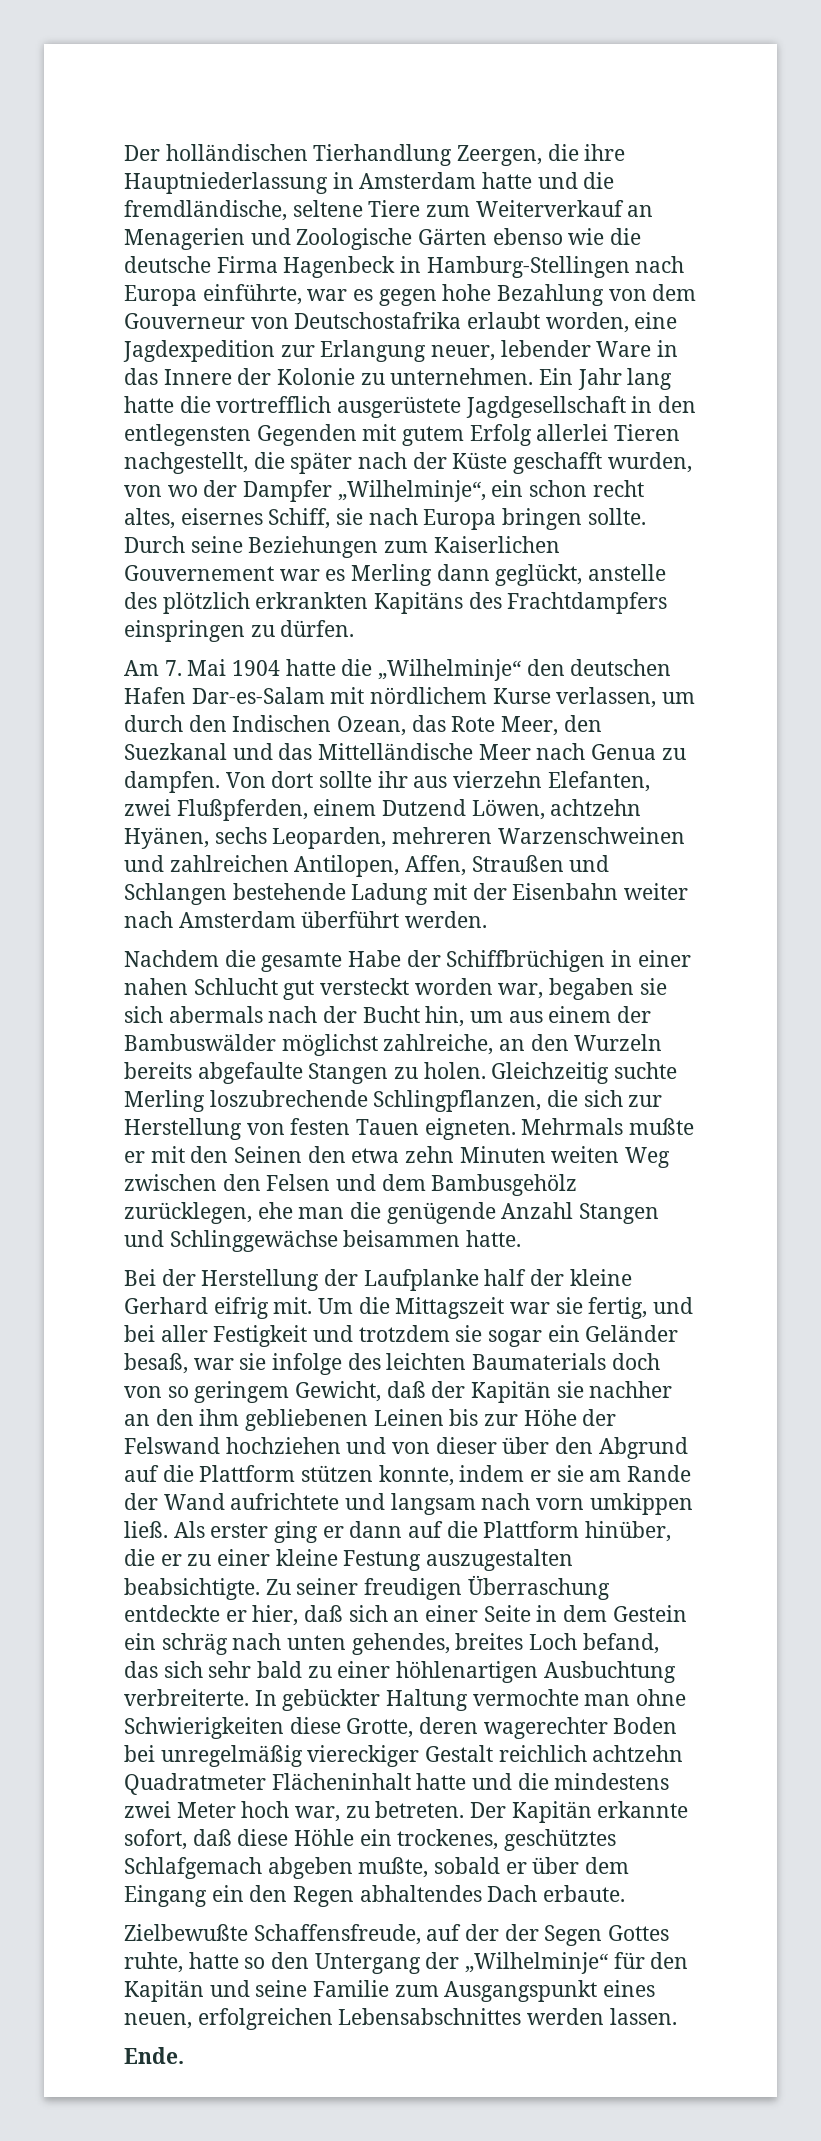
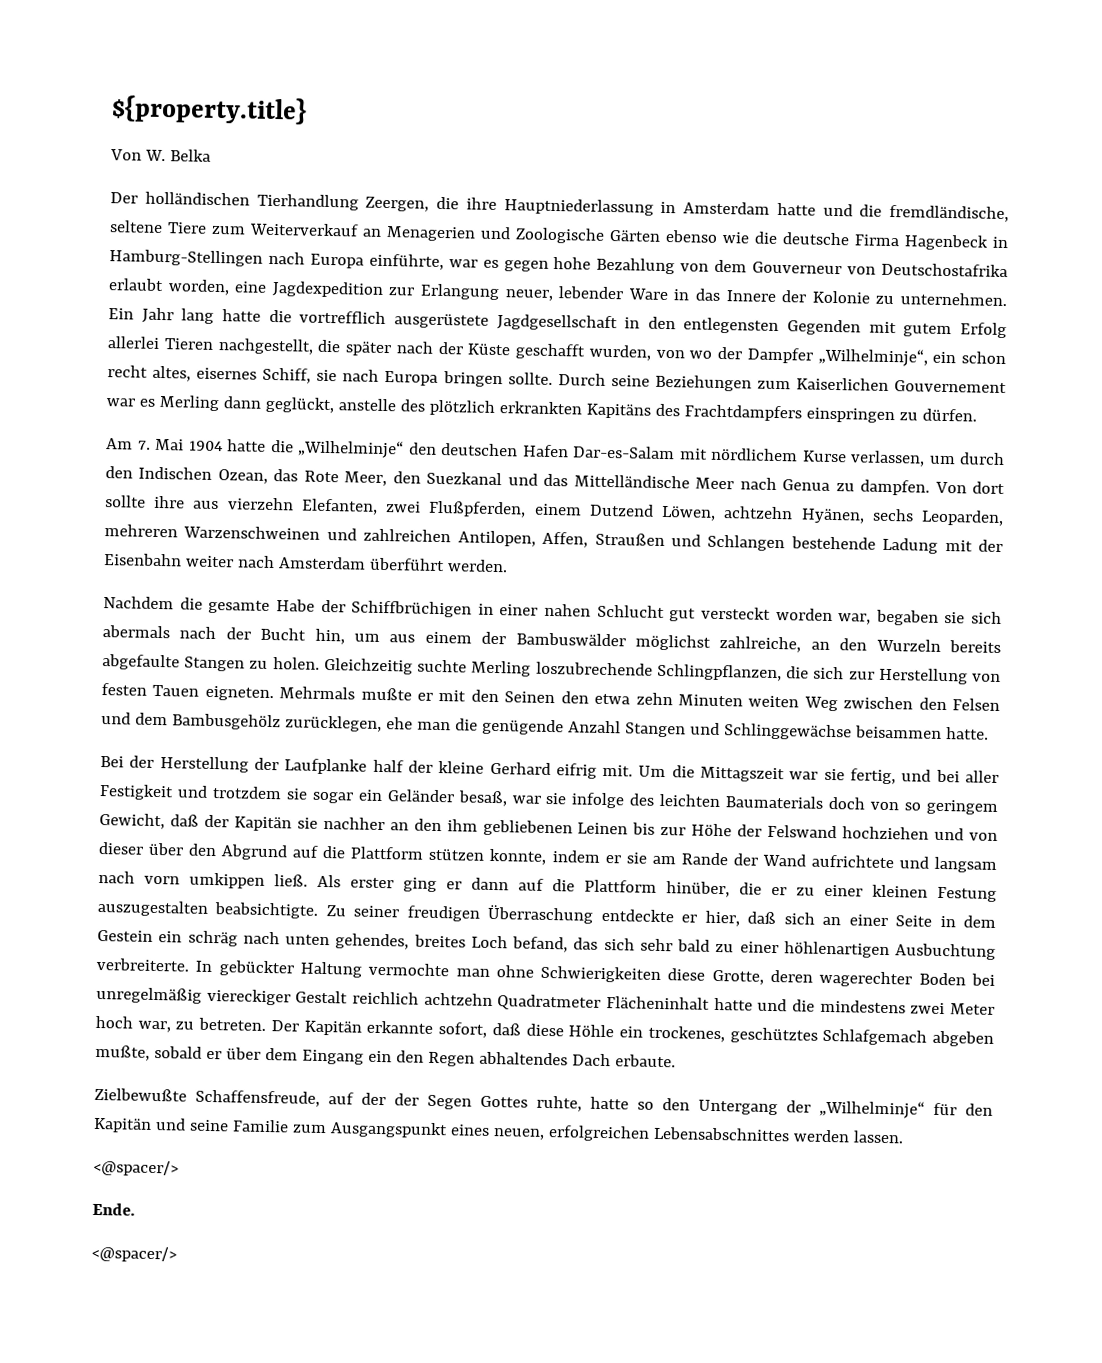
+ ${property.title}
+ Von W. Belka
- Von dort sollte ihr aus vierzehn Elefanten, zwei Flußpferden, einem Dutzend Löwen, achtzehn Hyänen, sechs Leoparden, mehreren Warzenschweinen und zahlreichen Antilopen, Affen, Straußen und Schlangen bestehende Ladung mit der Eisenbahn weiter nach Amsterdam überführt werden.
+ Von dort sollte ihre aus vierzehn Elefanten, zwei Flußpferden, einem Dutzend Löwen, achtzehn Hyänen, sechs Leoparden, mehreren Warzenschweinen und zahlreichen Antilopen, Affen, Straußen und Schlangen bestehende Ladung mit der Eisenbahn weiter nach Amsterdam überführt werden.
- Als erster ging er dann auf die Plattform hinüber, die er zu einer kleine Festung auszugestalten beabsichtigte.
+ Als erster ging er dann auf die Plattform hinüber, die er zu einer kleinen Festung auszugestalten beabsichtigte.
  Zielbewußte Schaffensfreude, auf der der Segen Gottes ruhte, hatte so den Untergang der „Wilhelminje“ für den Kapitän und seine Familie zum Ausgangspunkt eines neuen, erfolgreichen Lebensabschnittes werden lassen.
+ <@spacer/>
  Ende.
+ <@spacer/>

